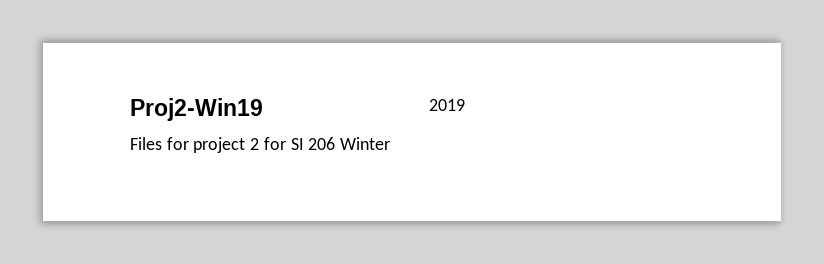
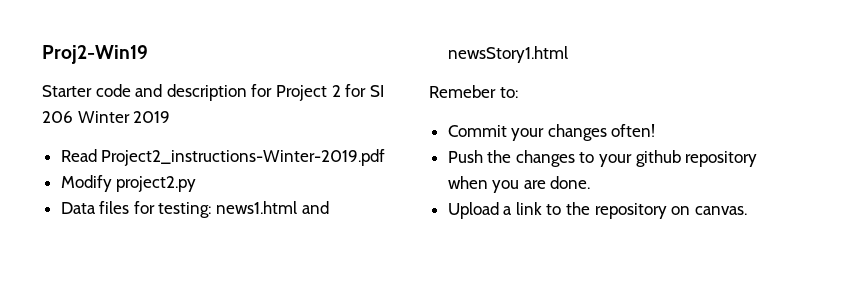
- Files for project 2 for SI 206 Winter 2019
+ Starter code and description for Project 2 for SI 206 Winter 2019
+ Read Project2_instructions-Winter-2019.pdf
+ Modify project2.py
+ Data files for testing: news1.html and newsStory1.html
+ Remeber to:
+ Commit your changes often!
+ Push the changes to your github repository when you are done.
+ Upload a link to the repository on canvas.

